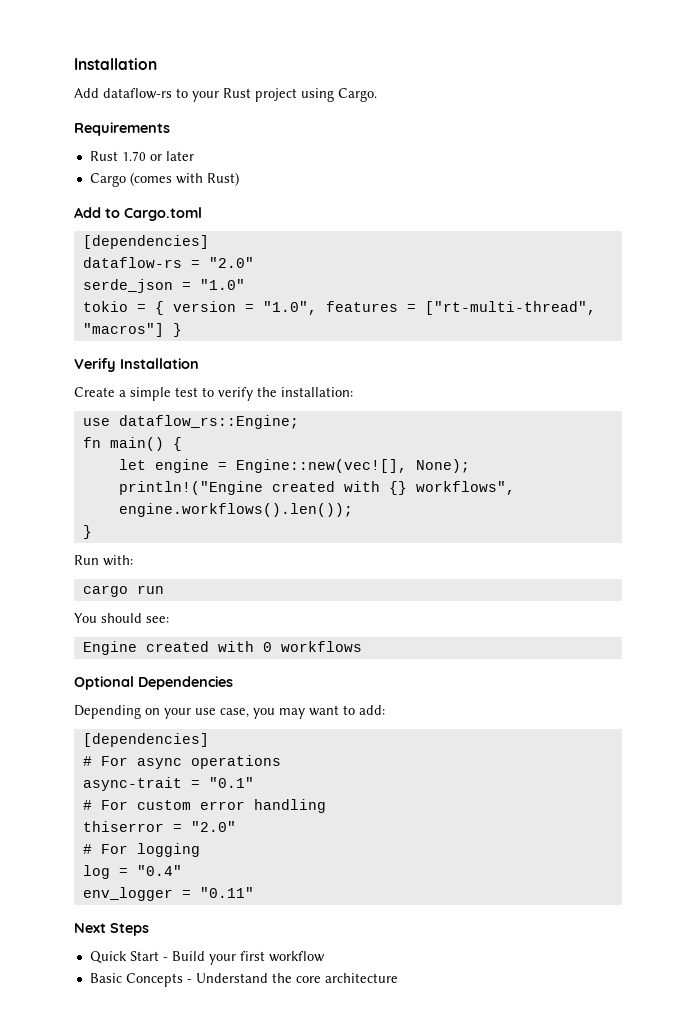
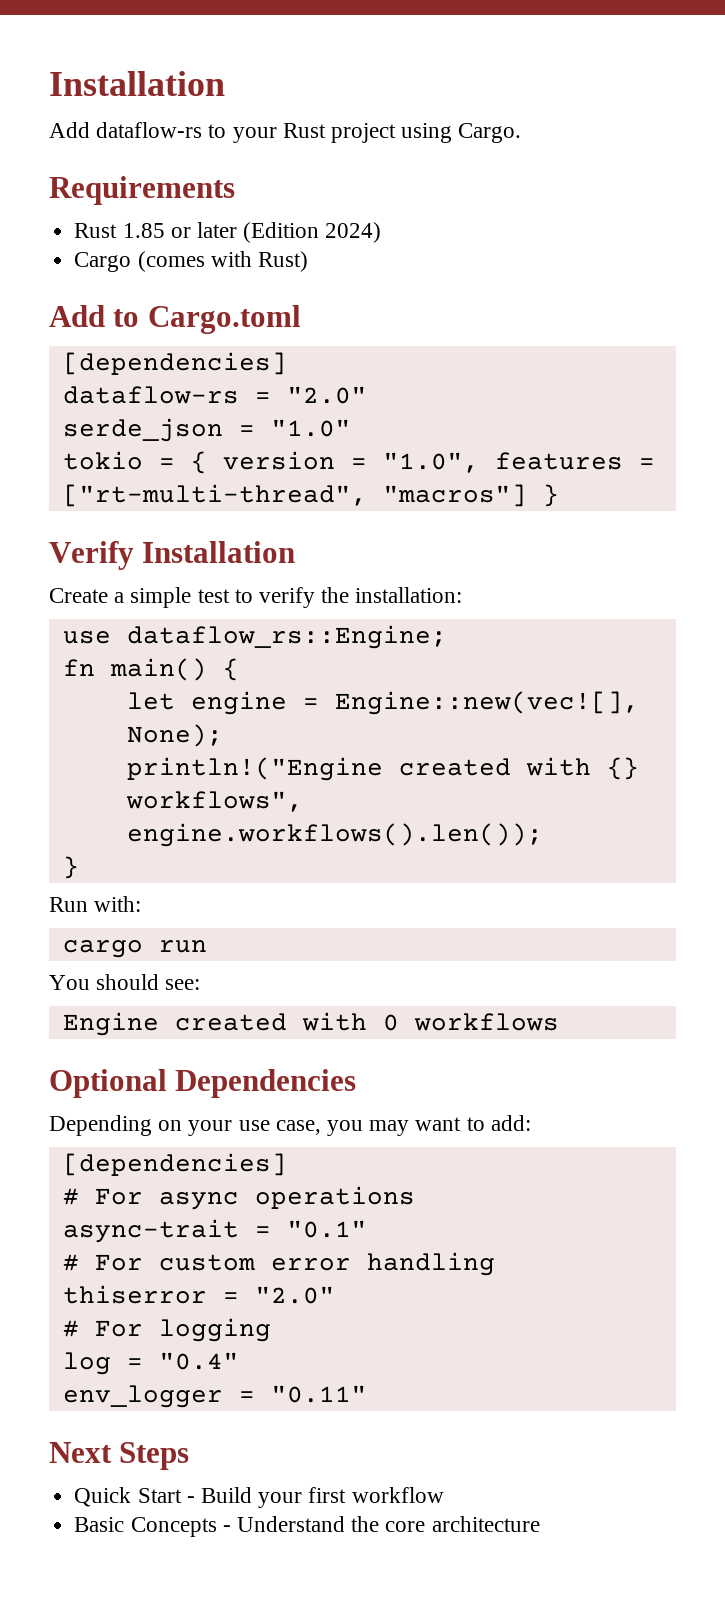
- Rust 1.70 or later
+ Rust 1.85 or later (Edition 2024)

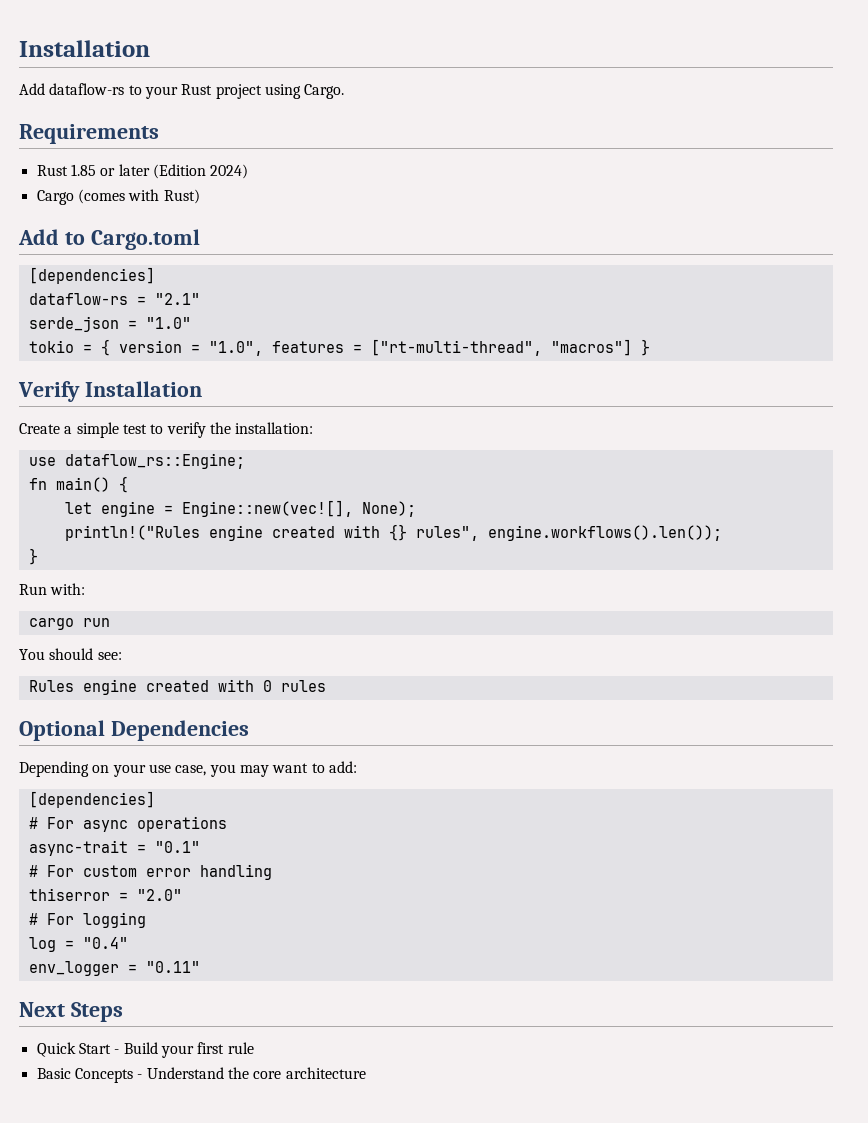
- dataflow-rs = "2.0"
+ dataflow-rs = "2.1"
- println!("Engine created with {} workflows", engine.workflows().len());
+ println!("Rules engine created with {} rules", engine.workflows().len());
- Engine created with 0 workflows
+ Rules engine created with 0 rules
- Quick Start - Build your first workflow
+ Quick Start - Build your first rule

